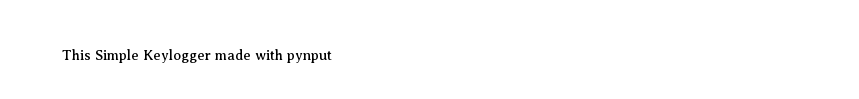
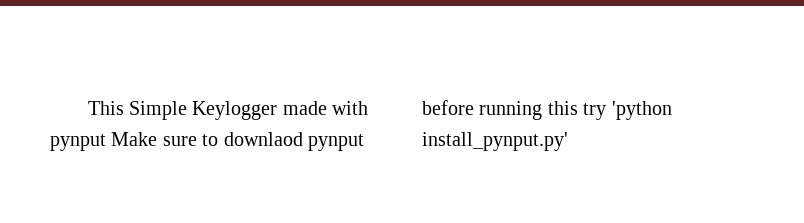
- This Simple Keylogger made with pynput
+ This Simple Keylogger made with pynput Make sure to downlaod pynput before running this try 'python install_pynput.py'

